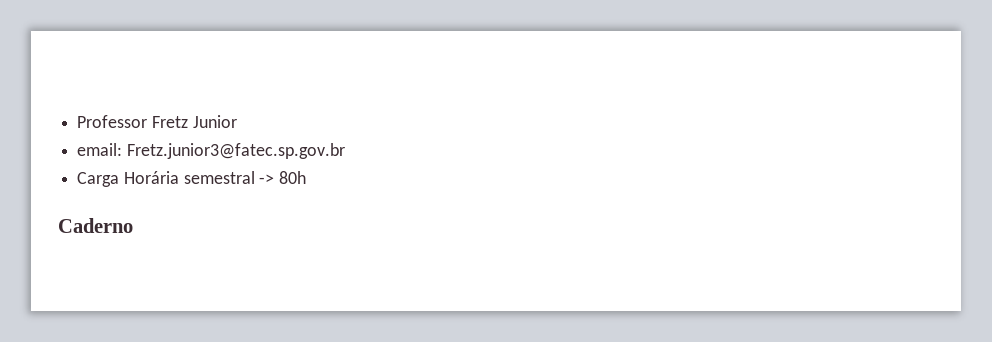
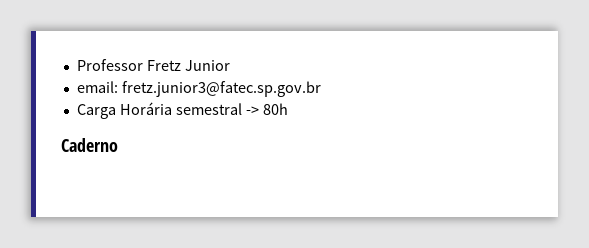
- email: Fretz.junior3@fatec.sp.gov.br
+ email: fretz.junior3@fatec.sp.gov.br

